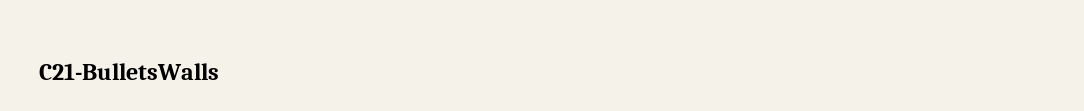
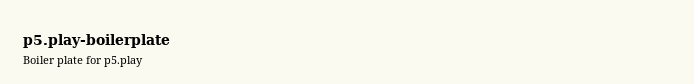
- C21-BulletsWalls
+ p5.play-boilerplate
+ Boiler plate for p5.play

